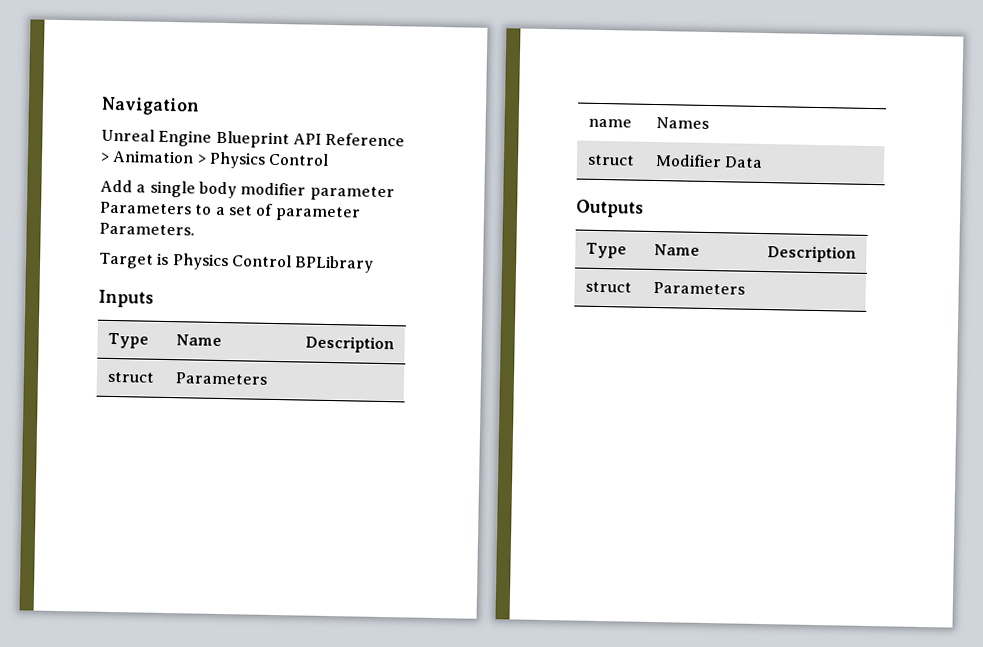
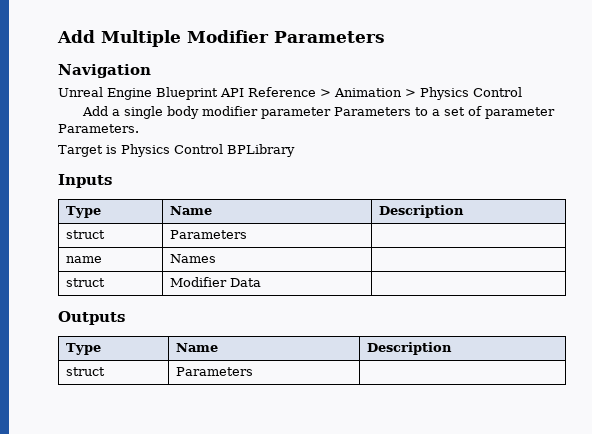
+ Add Multiple Modifier Parameters

